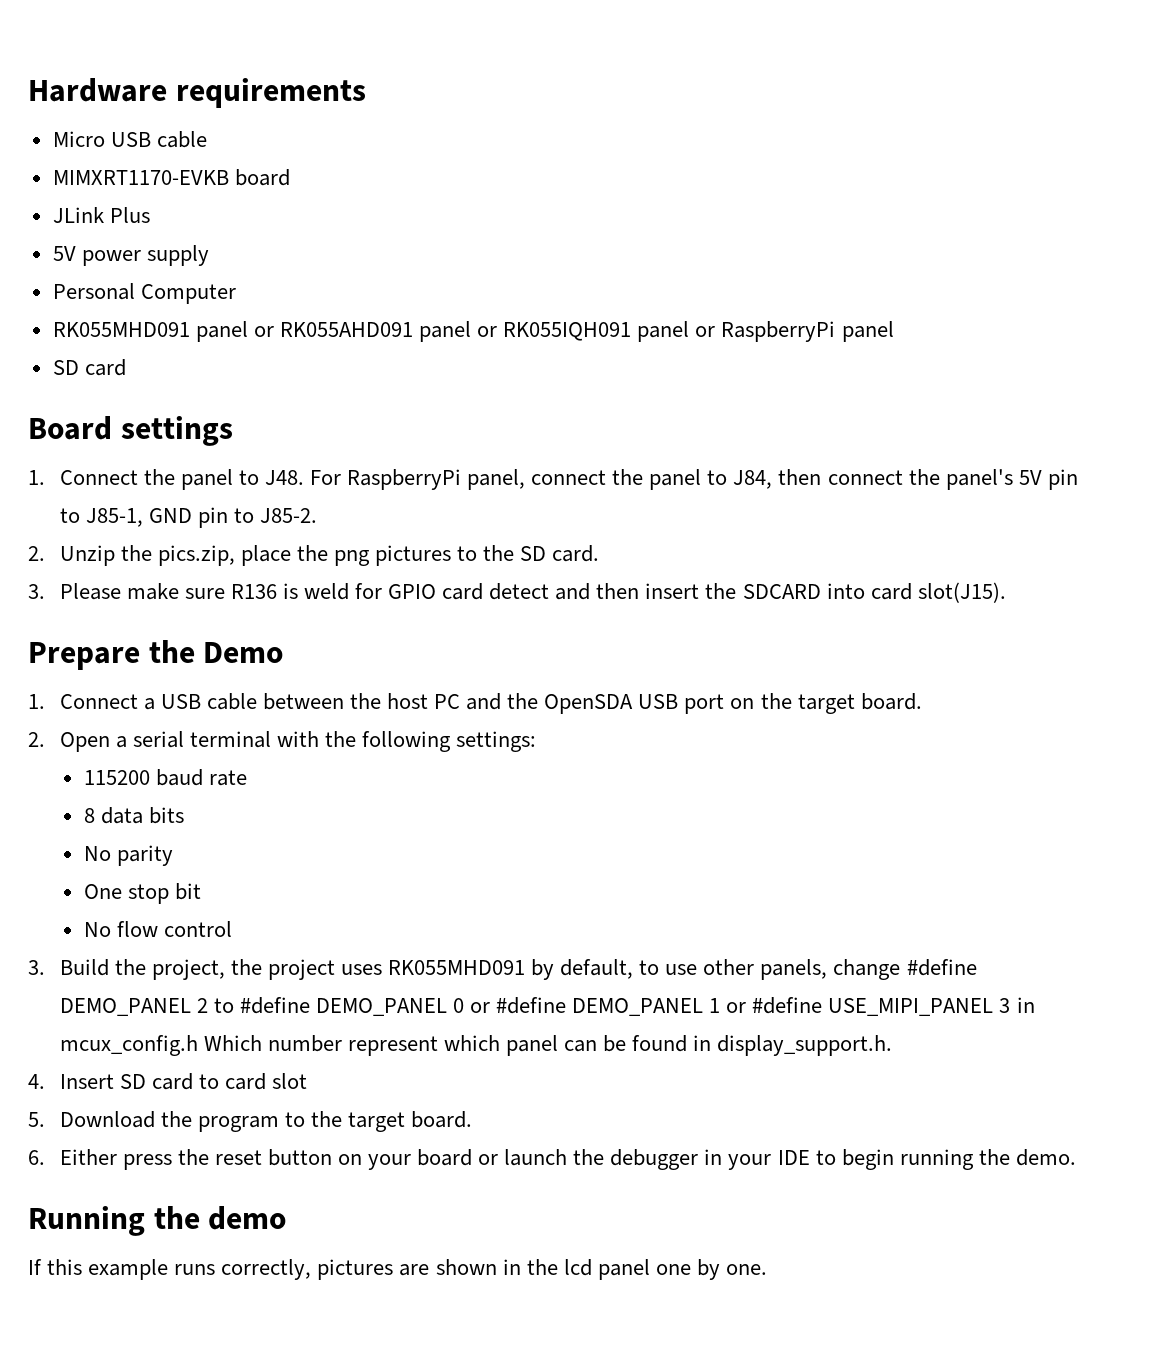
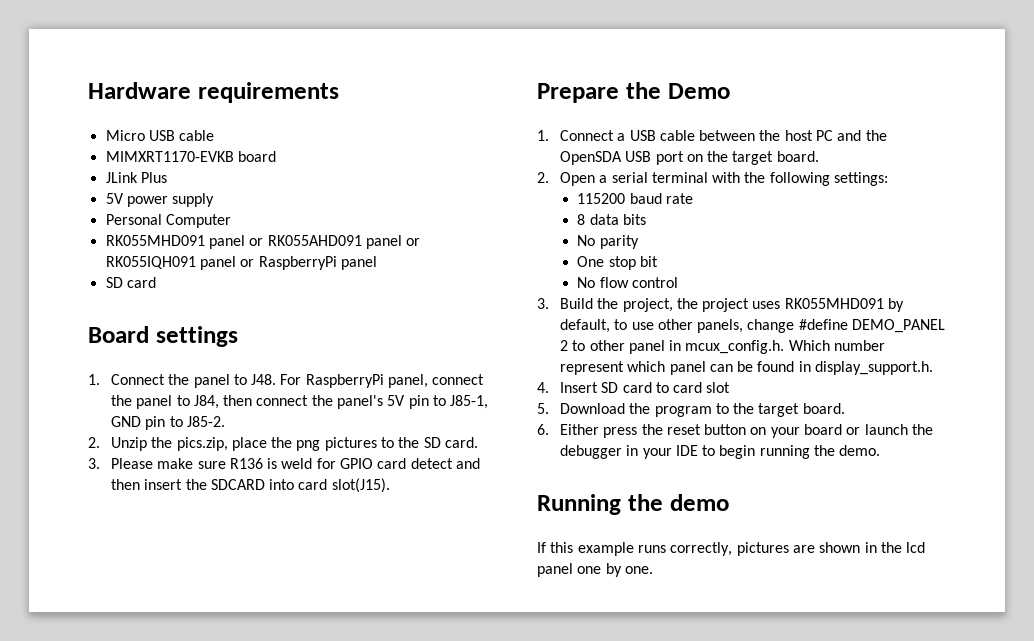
- 3. Build the project, the project uses RK055MHD091 by default, to use other panels, change #define DEMO_PANEL 2 to #define DEMO_PANEL 0 or #define DEMO_PANEL 1 or #define USE_MIPI_PANEL 3 in mcux_config.h Which number represent which panel can be found in display_support.h.
+ 3. Build the project, the project uses RK055MHD091 by default, to use other panels, change #define DEMO_PANEL 2 to other panel in mcux_config.h. Which number represent which panel can be found in display_support.h.

